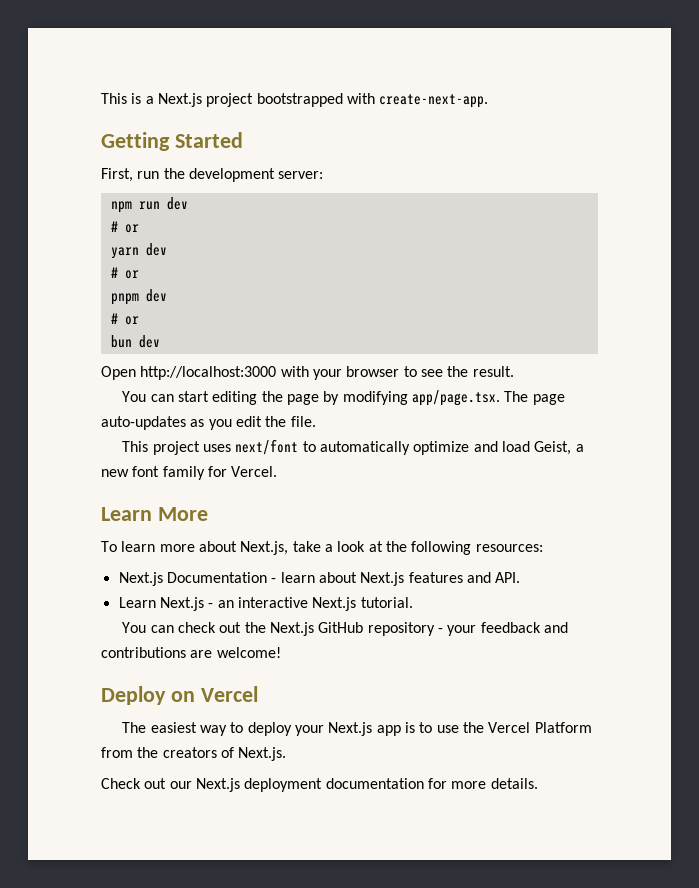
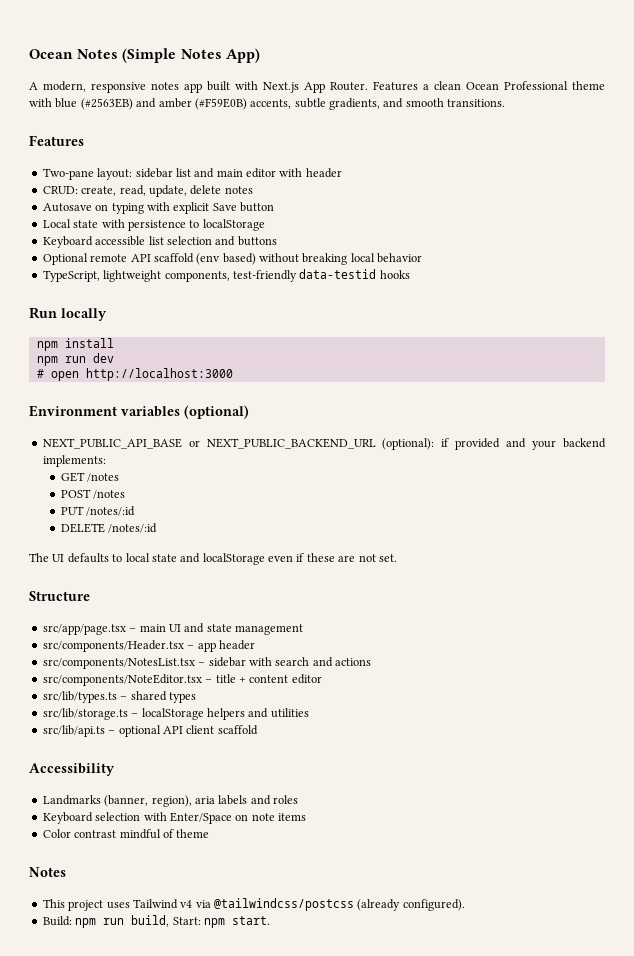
- This is a Next.js project bootstrapped with create-next-app.
- Getting Started
- First, run the development server:
+ Ocean Notes (Simple Notes App)
+ A modern, responsive notes app built with Next.js App Router. Features a clean Ocean Professional theme with blue (#2563EB) and amber (#F59E0B) accents, subtle gradients, and smooth transitions.
+ Features
+ Two-pane layout: sidebar list and main editor with header
+ CRUD: create, read, update, delete notes
+ Autosave on typing with explicit Save button
+ Local state with persistence to localStorage
+ Keyboard accessible list selection and buttons
+ Optional remote API scaffold (env based) without breaking local behavior
+ TypeScript, lightweight components, test-friendly data-testid hooks
+ Run locally
+ npm install
  npm run dev
- # or
- yarn dev
- # or
- pnpm dev
- # or
- bun dev
- Open http://localhost:3000 with your browser to see the result.
- You can start editing the page by modifying app/page.tsx. The page auto-updates as you edit the file.
- This project uses next/font to automatically optimize and load Geist, a new font family for Vercel.
- Learn More
- To learn more about Next.js, take a look at the following resources:
- Next.js Documentation - learn about Next.js features and API.
- Learn Next.js - an interactive Next.js tutorial.
- You can check out the Next.js GitHub repository - your feedback and contributions are welcome!
- Deploy on Vercel
- The easiest way to deploy your Next.js app is to use the Vercel Platform from the creators of Next.js.
- Check out our Next.js deployment documentation for more details.
+ # open http://localhost:3000
+ Environment variables (optional)
+ NEXT_PUBLIC_API_BASE or NEXT_PUBLIC_BACKEND_URL (optional): if provided and your backend implements:
+ GET /notes
+ POST /notes
+ PUT /notes/:id
+ DELETE /notes/:id
+ The UI defaults to local state and localStorage even if these are not set.
+ Structure
+ src/app/page.tsx – main UI and state management
+ src/components/Header.tsx – app header
+ src/components/NotesList.tsx – sidebar with search and actions
+ src/components/NoteEditor.tsx – title + content editor
+ src/lib/types.ts – shared types
+ src/lib/storage.ts – localStorage helpers and utilities
+ src/lib/api.ts – optional API client scaffold
+ Accessibility
+ Landmarks (banner, region), aria labels and roles
+ Keyboard selection with Enter/Space on note items
+ Color contrast mindful of theme
+ Notes
+ This project uses Tailwind v4 via @tailwindcss/postcss (already configured).
+ Build: npm run build, Start: npm start.

